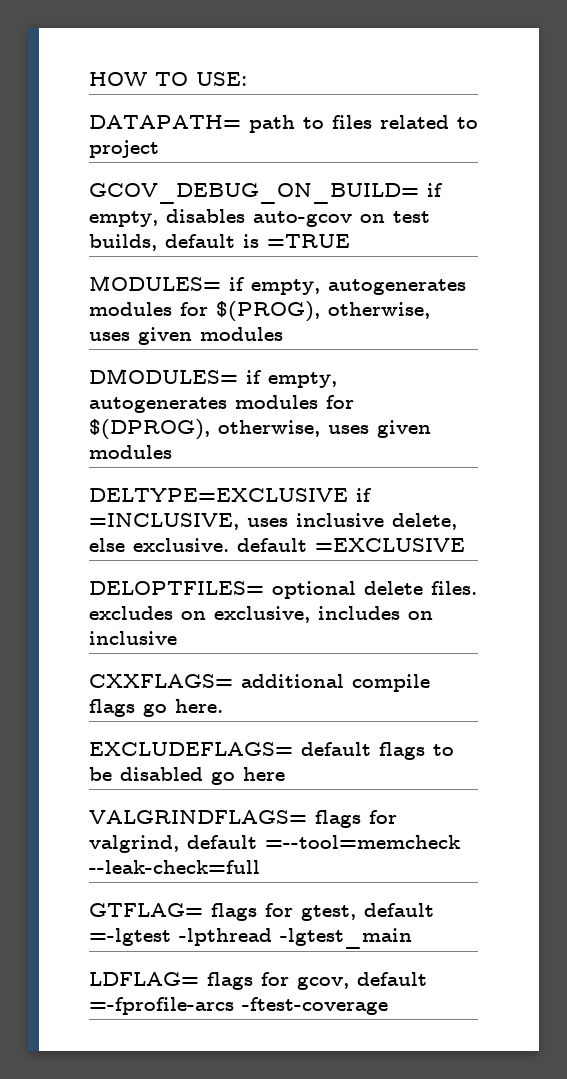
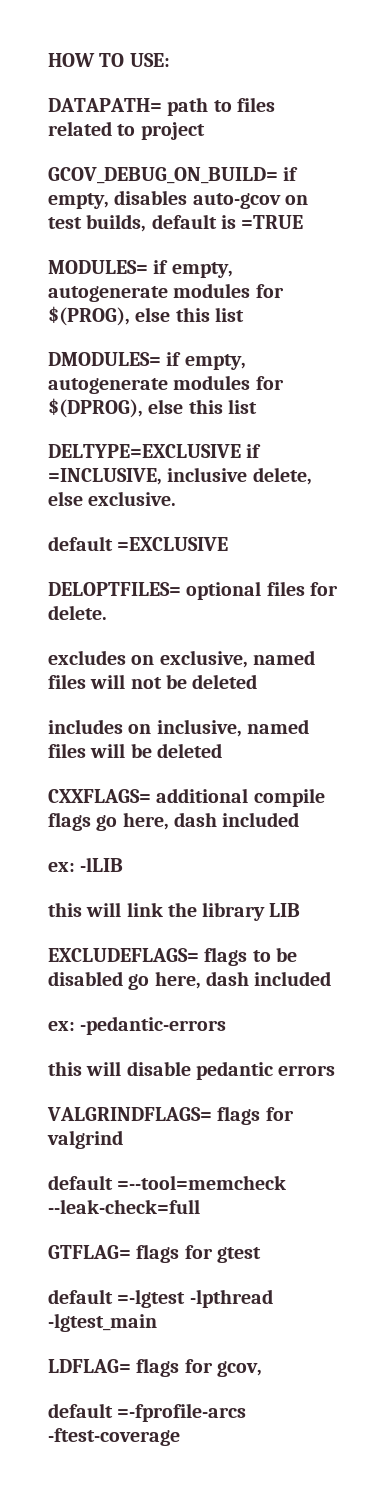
- MODULES= if empty, autogenerates modules for $(PROG), otherwise, uses given modules
+ MODULES= if empty, autogenerate modules for $(PROG), else this list
- DMODULES= if empty, autogenerates modules for $(DPROG), otherwise, uses given modules
+ DMODULES= if empty, autogenerate modules for $(DPROG), else this list
- DELTYPE=EXCLUSIVE if =INCLUSIVE, uses inclusive delete, else exclusive. default =EXCLUSIVE
+ DELTYPE=EXCLUSIVE if =INCLUSIVE, inclusive delete, else exclusive.
+ default =EXCLUSIVE
- DELOPTFILES= optional delete files. excludes on exclusive, includes on inclusive
+ DELOPTFILES= optional files for delete.
+ excludes on exclusive, named files will not be deleted
+ includes on inclusive, named files will be deleted
- CXXFLAGS= additional compile flags go here.
+ CXXFLAGS= additional compile flags go here, dash included
+ ex: -lLIB
+ this will link the library LIB
- EXCLUDEFLAGS= default flags to be disabled go here
+ EXCLUDEFLAGS= flags to be disabled go here, dash included
+ ex: -pedantic-errors
+ this will disable pedantic errors
- VALGRINDFLAGS= flags for valgrind, default =--tool=memcheck --leak-check=full
+ VALGRINDFLAGS= flags for valgrind
+ default =--tool=memcheck --leak-check=full
- GTFLAG= flags for gtest, default =-lgtest -lpthread -lgtest_main
+ GTFLAG= flags for gtest
+ default =-lgtest -lpthread -lgtest_main
- LDFLAG= flags for gcov, default =-fprofile-arcs -ftest-coverage
+ LDFLAG= flags for gcov,
+ default =-fprofile-arcs -ftest-coverage

